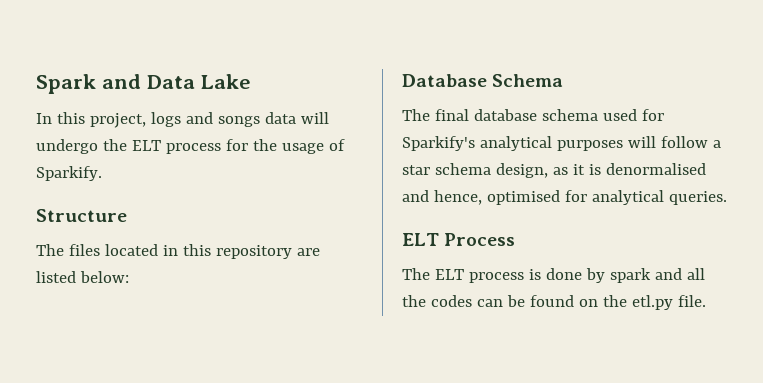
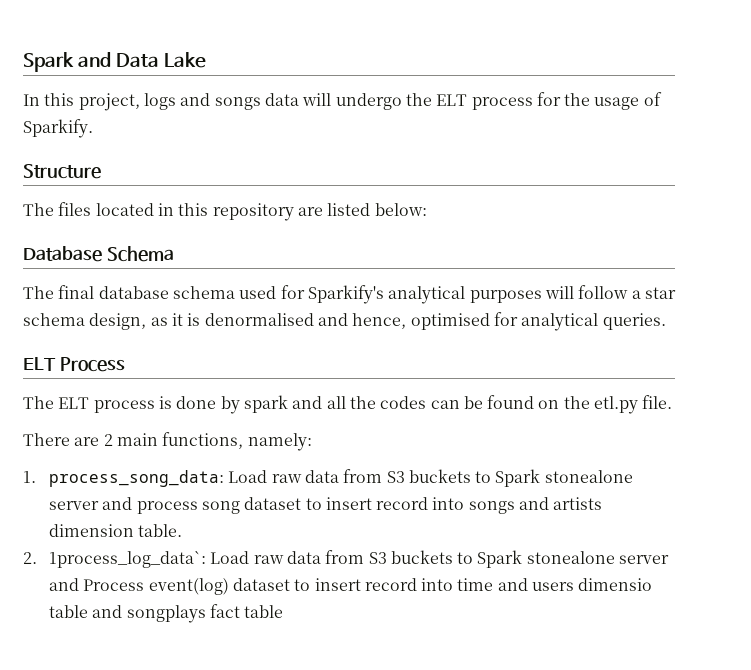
+ There are 2 main functions, namely:
+ 1. process_song_data: Load raw data from S3 buckets to Spark stonealone server and process song dataset to insert record into songs and artists dimension table.
+ 2. 1process_log_data`: Load raw data from S3 buckets to Spark stonealone server and Process event(log) dataset to insert record into time and users dimensio table and songplays fact table

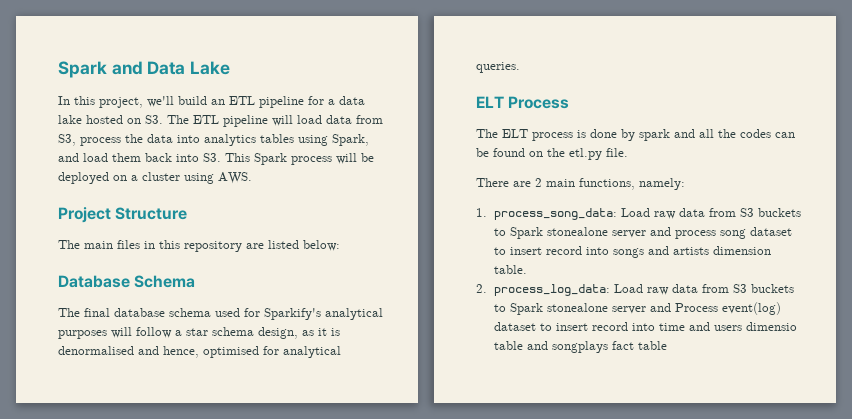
- In this project, logs and songs data will undergo the ELT process for the usage of Sparkify.
- Structure
+ In this project, we'll build an ETL pipeline for a data lake hosted on S3. The ETL pipeline will load data from S3, process the data into analytics tables using Spark, and load them back into S3. This Spark process will be deployed on a cluster using AWS.
+ Project Structure
- The files located in this repository are listed below:
+ The main files in this repository are listed below:
- 2. 1process_log_data`: Load raw data from S3 buckets to Spark stonealone server and Process event(log) dataset to insert record into time and users dimensio table and songplays fact table
+ 2. process_log_data: Load raw data from S3 buckets to Spark stonealone server and Process event(log) dataset to insert record into time and users dimensio table and songplays fact table

